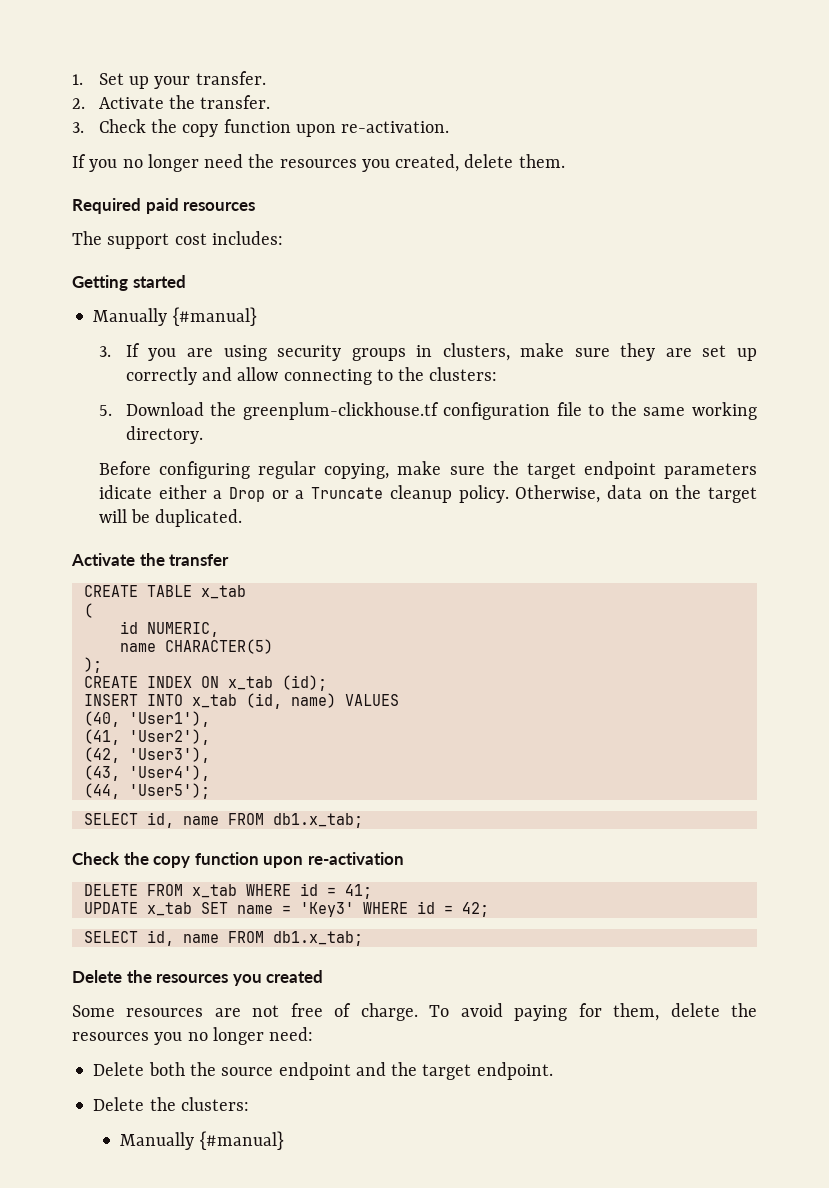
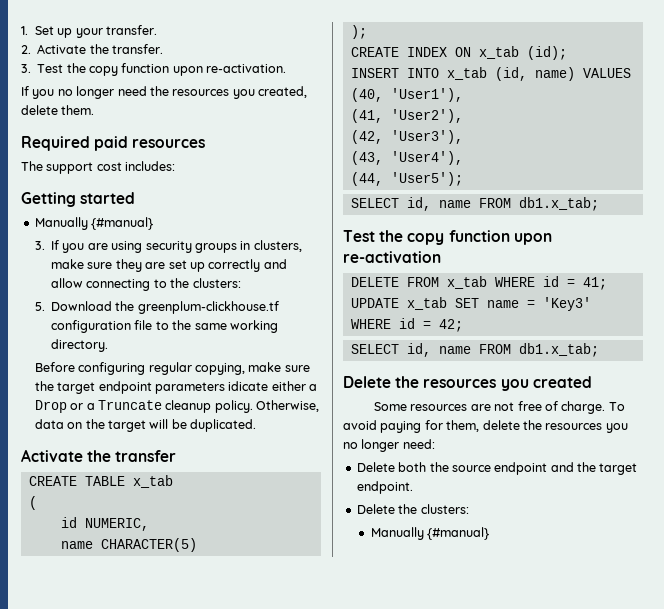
- 3. Check the copy function upon re-activation.
+ 3. Test the copy function upon re-activation.
- Check the copy function upon re-activation
+ Test the copy function upon re-activation

